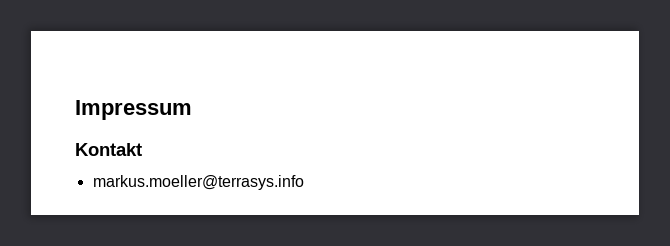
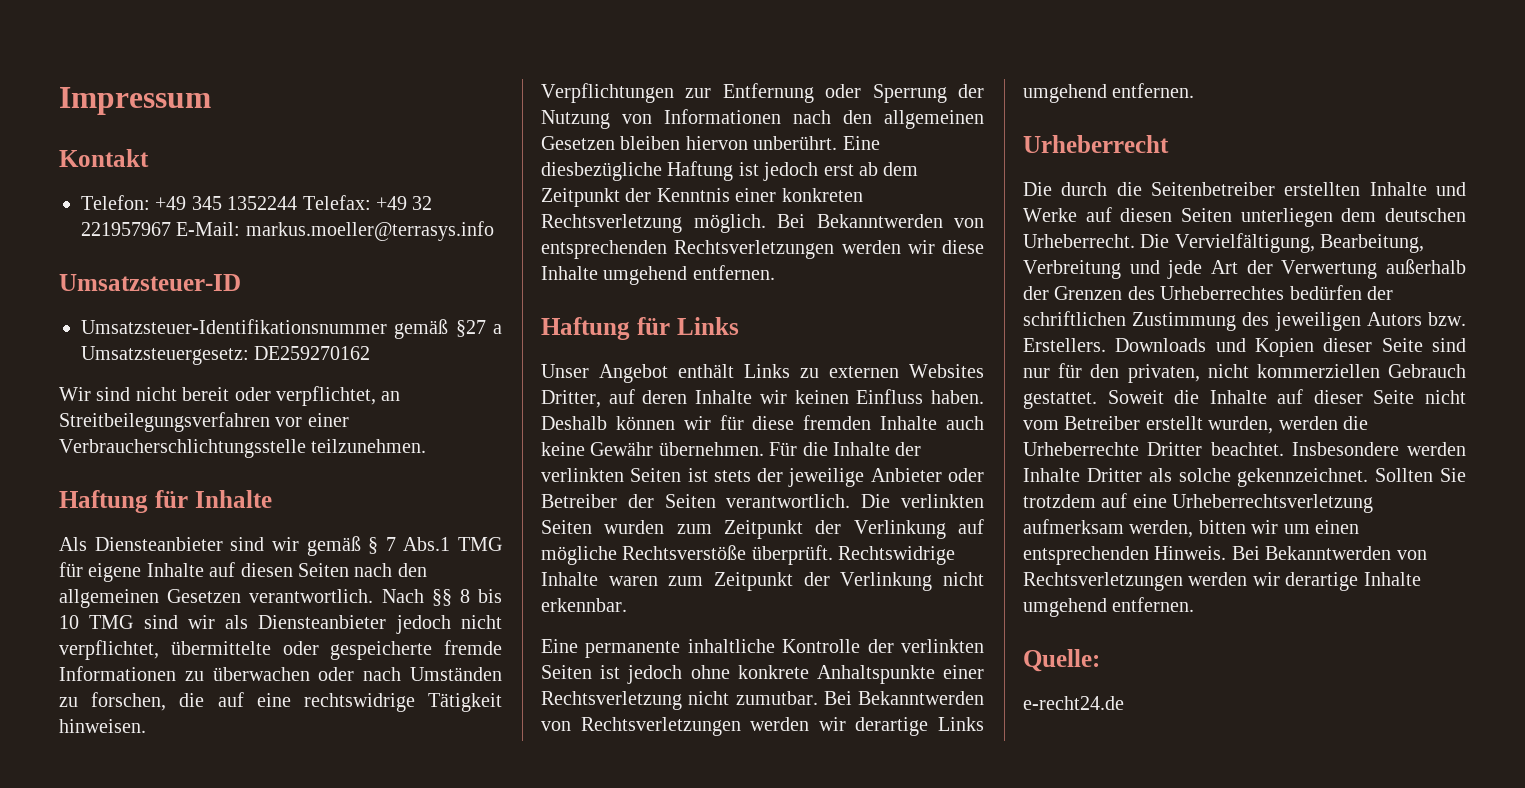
- markus.moeller@terrasys.info
+ Telefon: +49 345 1352244 Telefax: +49 32 221957967 E-Mail: markus.moeller@terrasys.info
+ Umsatzsteuer-ID
+ Umsatzsteuer-Identifikationsnummer gemäß §27 a Umsatzsteuergesetz: DE259270162
+ Wir sind nicht bereit oder verpflichtet, an Streitbeilegungsverfahren vor einer Verbraucherschlichtungsstelle teilzunehmen.
+ Haftung für Inhalte
+ Als Diensteanbieter sind wir gemäß § 7 Abs.1 TMG für eigene Inhalte auf diesen Seiten nach den allgemeinen Gesetzen verantwortlich. Nach §§ 8 bis 10 TMG sind wir als Diensteanbieter jedoch nicht verpflichtet, übermittelte oder gespeicherte fremde Informationen zu überwachen oder nach Umständen zu forschen, die auf eine rechtswidrige Tätigkeit hinweisen.
+ Verpflichtungen zur Entfernung oder Sperrung der Nutzung von Informationen nach den allgemeinen Gesetzen bleiben hiervon unberührt. Eine diesbezügliche Haftung ist jedoch erst ab dem Zeitpunkt der Kenntnis einer konkreten Rechtsverletzung möglich. Bei Bekanntwerden von entsprechenden Rechtsverletzungen werden wir diese Inhalte umgehend entfernen.
+ Haftung für Links
+ Unser Angebot enthält Links zu externen Websites Dritter, auf deren Inhalte wir keinen Einfluss haben. Deshalb können wir für diese fremden Inhalte auch keine Gewähr übernehmen. Für die Inhalte der verlinkten Seiten ist stets der jeweilige Anbieter oder Betreiber der Seiten verantwortlich. Die verlinkten Seiten wurden zum Zeitpunkt der Verlinkung auf mögliche Rechtsverstöße überprüft. Rechtswidrige Inhalte waren zum Zeitpunkt der Verlinkung nicht erkennbar.
+ Eine permanente inhaltliche Kontrolle der verlinkten Seiten ist jedoch ohne konkrete Anhaltspunkte einer Rechtsverletzung nicht zumutbar. Bei Bekanntwerden von Rechtsverletzungen werden wir derartige Links umgehend entfernen.
+ Urheberrecht
+ Die durch die Seitenbetreiber erstellten Inhalte und Werke auf diesen Seiten unterliegen dem deutschen Urheberrecht. Die Vervielfältigung, Bearbeitung, Verbreitung und jede Art der Verwertung außerhalb der Grenzen des Urheberrechtes bedürfen der schriftlichen Zustimmung des jeweiligen Autors bzw. Erstellers. Downloads und Kopien dieser Seite sind nur für den privaten, nicht kommerziellen Gebrauch gestattet. Soweit die Inhalte auf dieser Seite nicht vom Betreiber erstellt wurden, werden die Urheberrechte Dritter beachtet. Insbesondere werden Inhalte Dritter als solche gekennzeichnet. Sollten Sie trotzdem auf eine Urheberrechtsverletzung aufmerksam werden, bitten wir um einen entsprechenden Hinweis. Bei Bekanntwerden von Rechtsverletzungen werden wir derartige Inhalte umgehend entfernen.
+ Quelle:
+ e-recht24.de

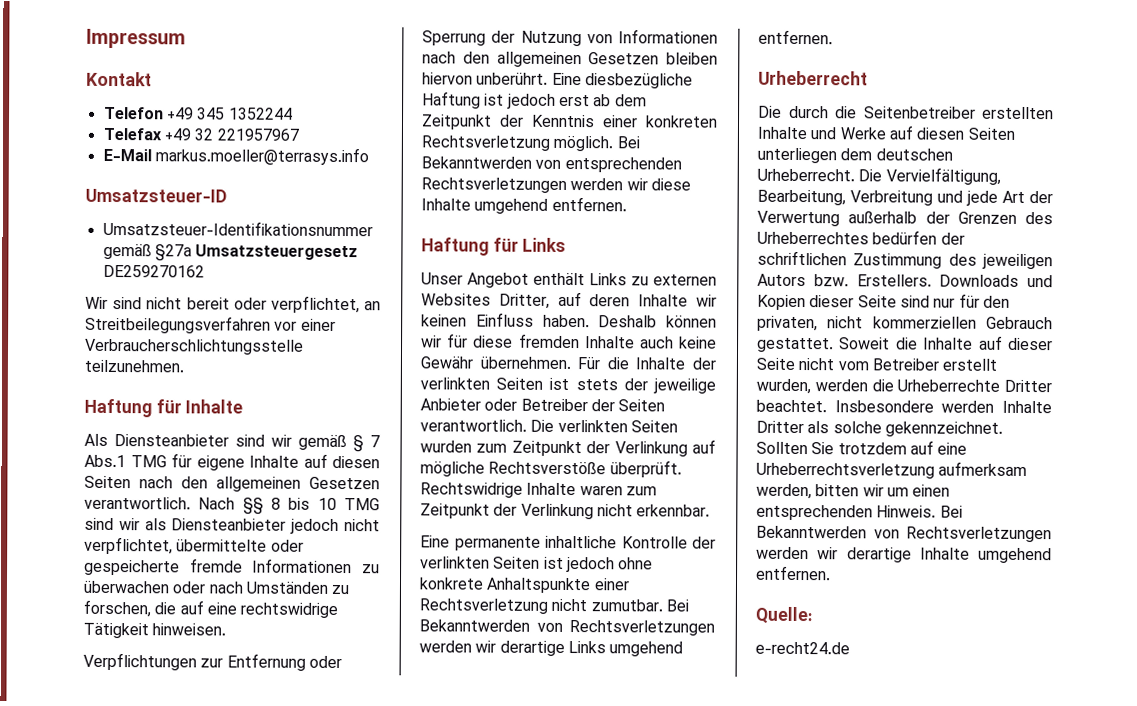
- Telefon: +49 345 1352244 Telefax: +49 32 221957967 E-Mail: markus.moeller@terrasys.info
+ Telefon +49 345 1352244
+ Telefax +49 32 221957967
+ E-Mail markus.moeller@terrasys.info
- Umsatzsteuer-Identifikationsnummer gemäß §27 a Umsatzsteuergesetz: DE259270162
+ Umsatzsteuer-Identifikationsnummer gemäß §27a Umsatzsteuergesetz DE259270162

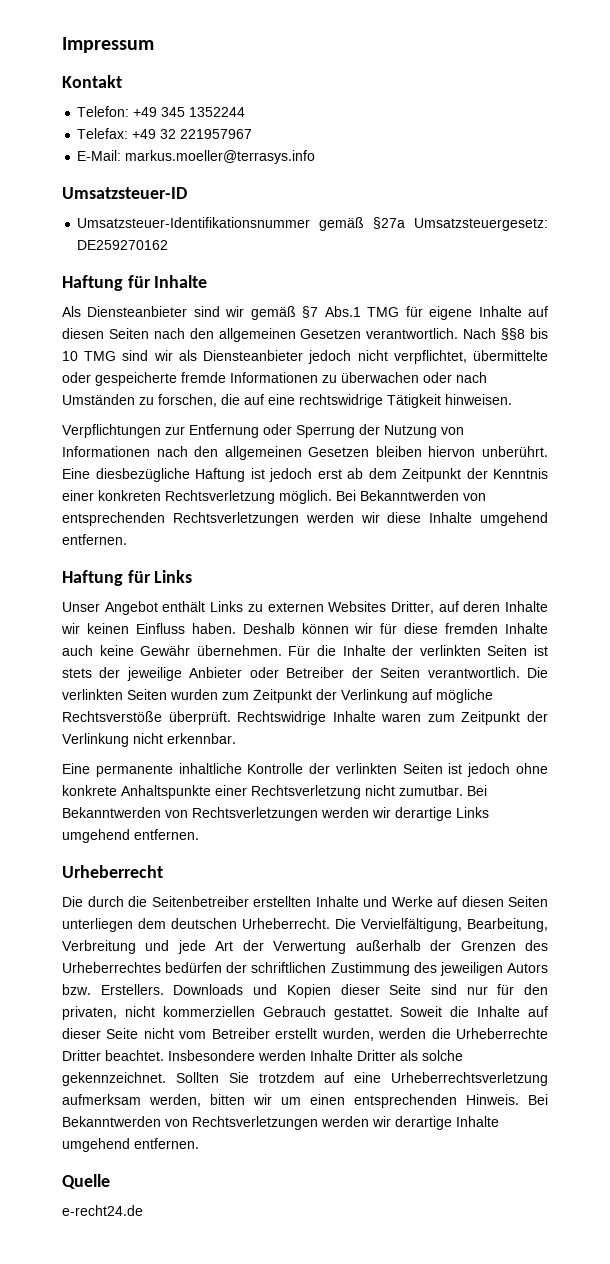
- Telefon +49 345 1352244
+ Telefon: +49 345 1352244
- Telefax +49 32 221957967
+ Telefax: +49 32 221957967
- E-Mail markus.moeller@terrasys.info
+ E-Mail: markus.moeller@terrasys.info
- Umsatzsteuer-Identifikationsnummer gemäß §27a Umsatzsteuergesetz DE259270162
+ Umsatzsteuer-Identifikationsnummer gemäß §27a Umsatzsteuergesetz: DE259270162
- Wir sind nicht bereit oder verpflichtet, an Streitbeilegungsverfahren vor einer Verbraucherschlichtungsstelle teilzunehmen.
- Als Diensteanbieter sind wir gemäß § 7 Abs.1 TMG für eigene Inhalte auf diesen Seiten nach den allgemeinen Gesetzen verantwortlich.
+ Als Diensteanbieter sind wir gemäß §7 Abs.1 TMG für eigene Inhalte auf diesen Seiten nach den allgemeinen Gesetzen verantwortlich.
- Nach §§ 8 bis 10 TMG sind wir als Diensteanbieter jedoch nicht verpflichtet, übermittelte oder gespeicherte fremde Informationen zu überwachen oder nach Umständen zu forschen, die auf eine rechtswidrige Tätigkeit hinweisen.
+ Nach §§8 bis 10 TMG sind wir als Diensteanbieter jedoch nicht verpflichtet, übermittelte oder gespeicherte fremde Informationen zu überwachen oder nach Umständen zu forschen, die auf eine rechtswidrige Tätigkeit hinweisen.
- Quelle:
+ Quelle

